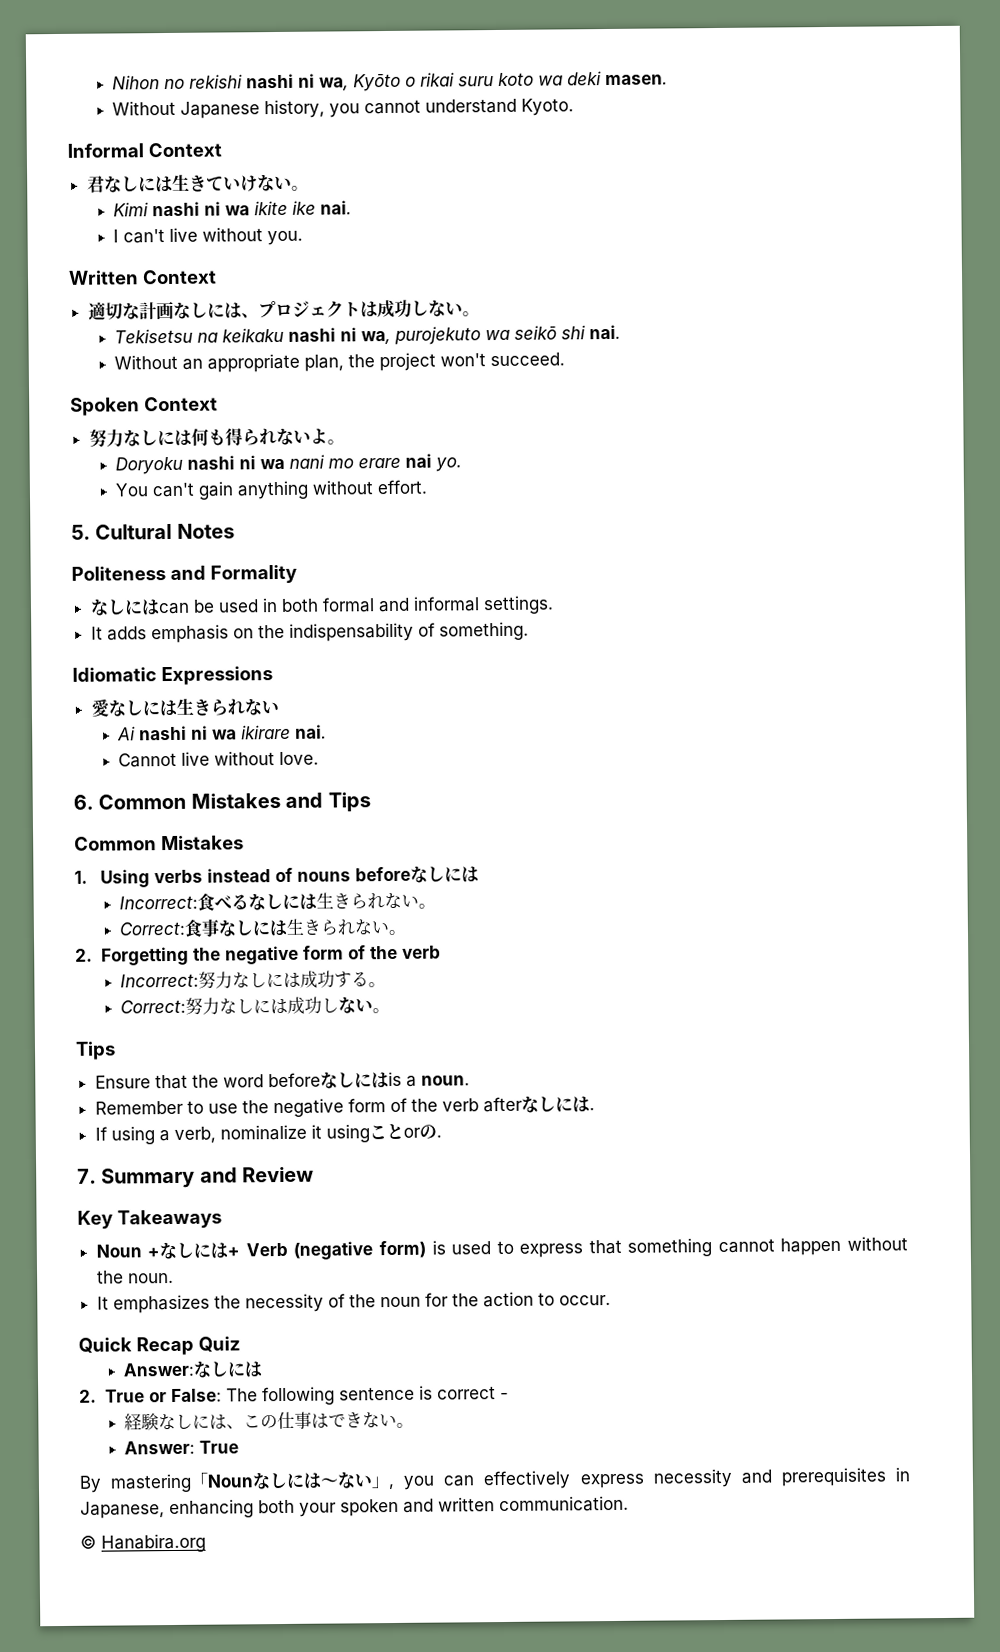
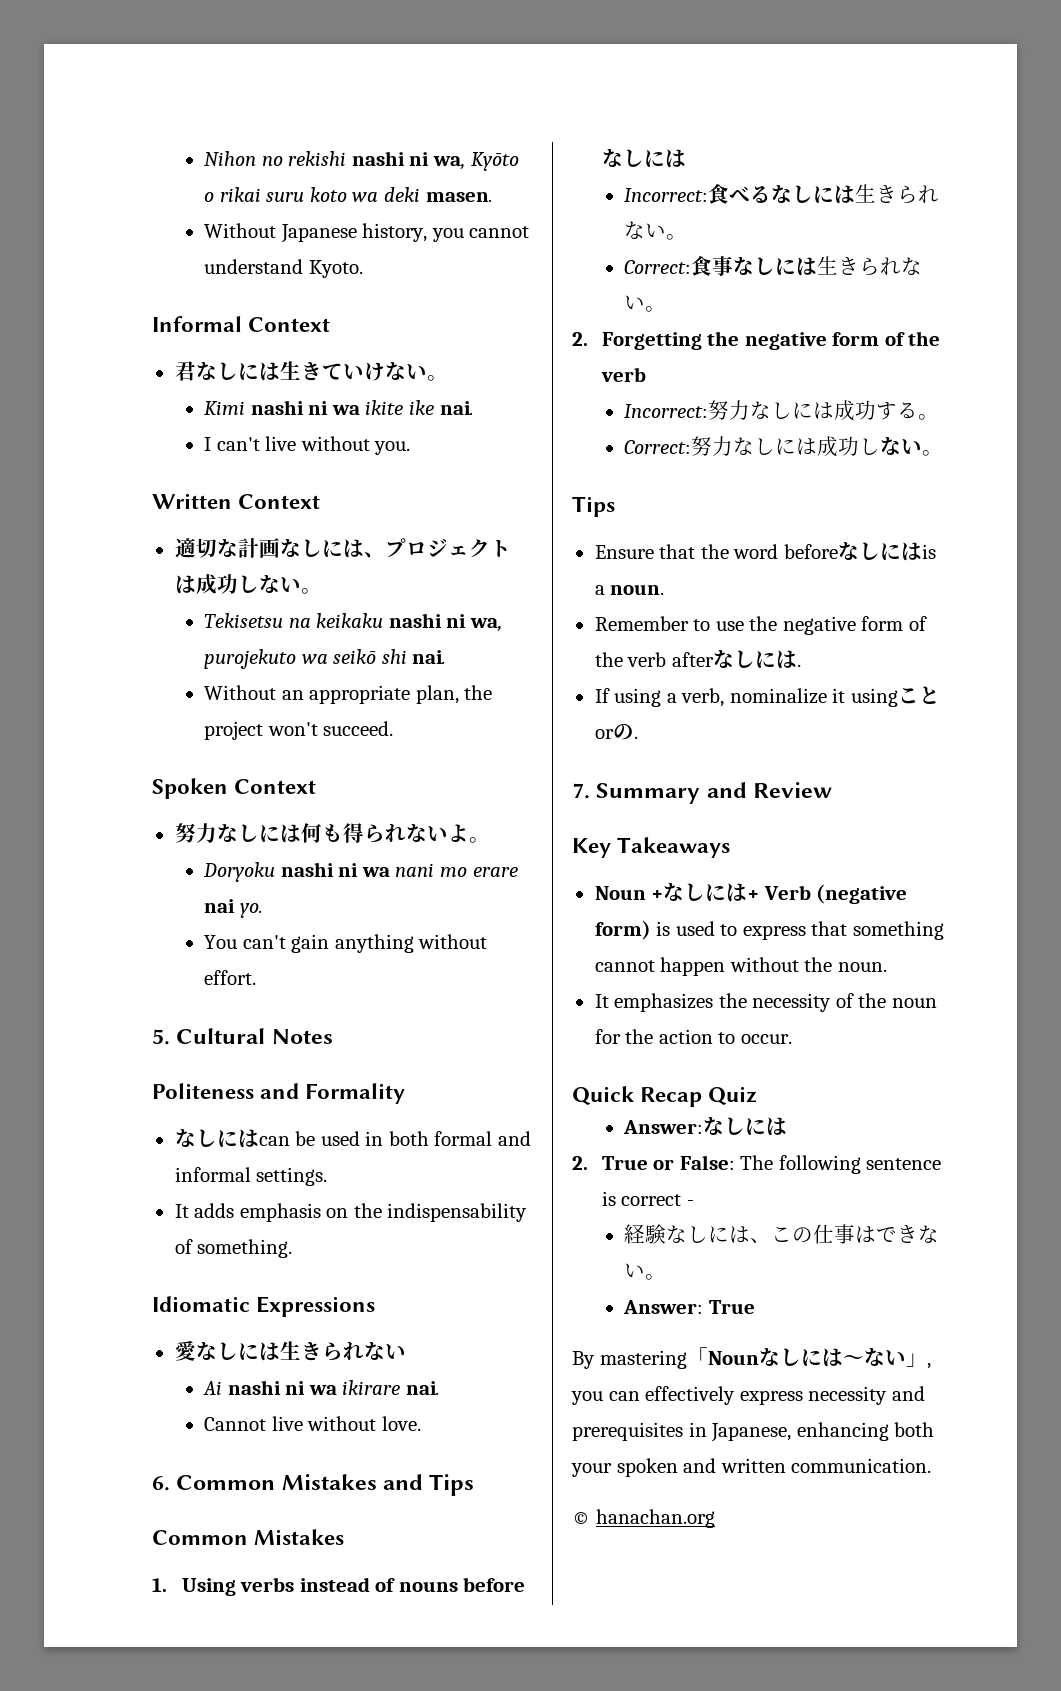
- © Hanabira.org
+ © hanachan.org

